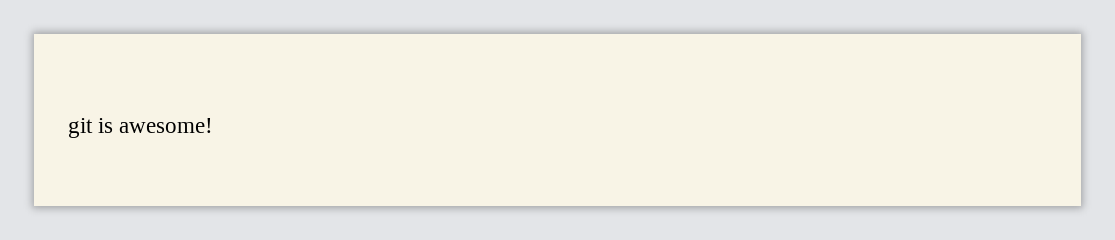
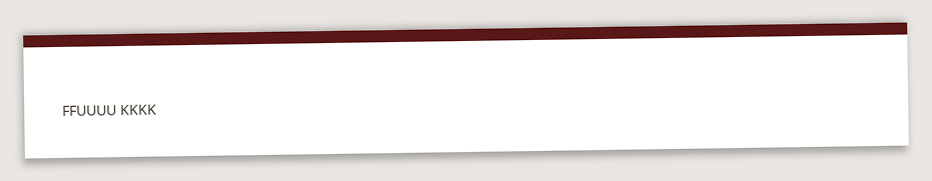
- git is awesome!
+ FFUUUU KKKK

